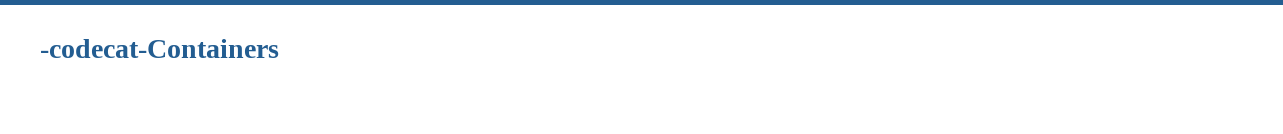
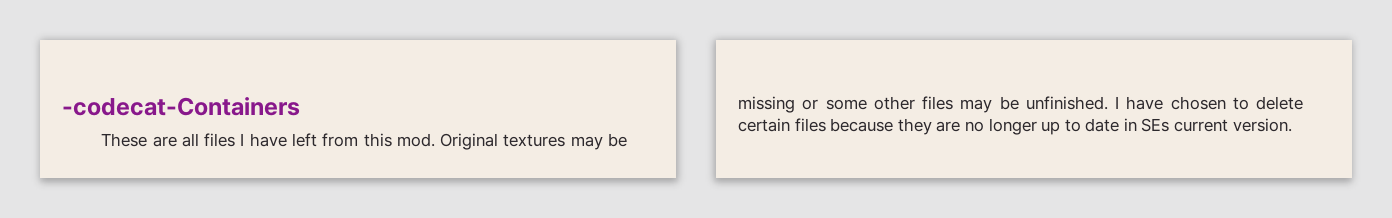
+ These are all files I have left from this mod. Original textures may be missing or some other files may be unfinished. I have chosen to delete certain files because they are no longer up to date in SEs current version.

